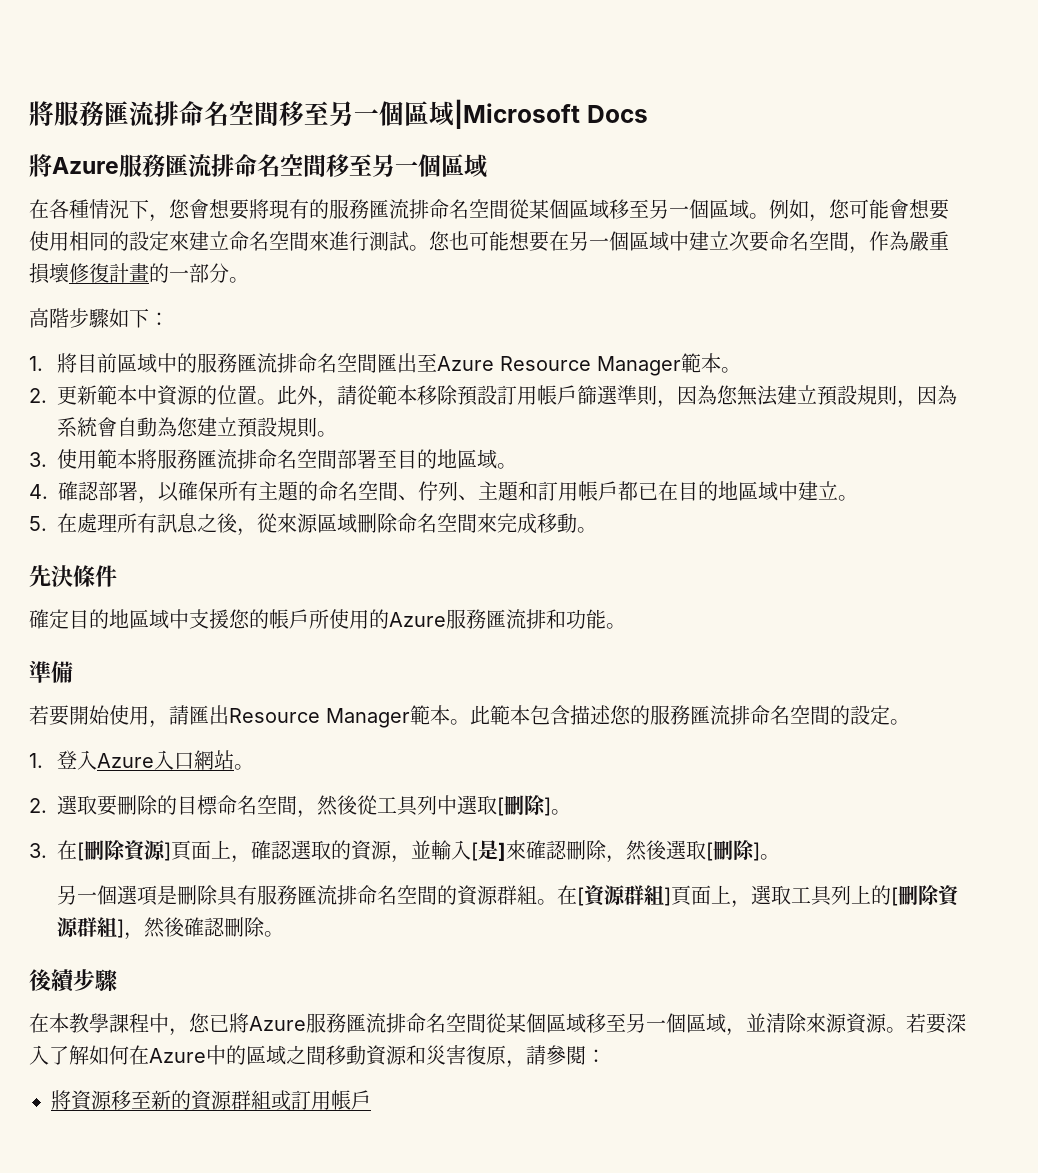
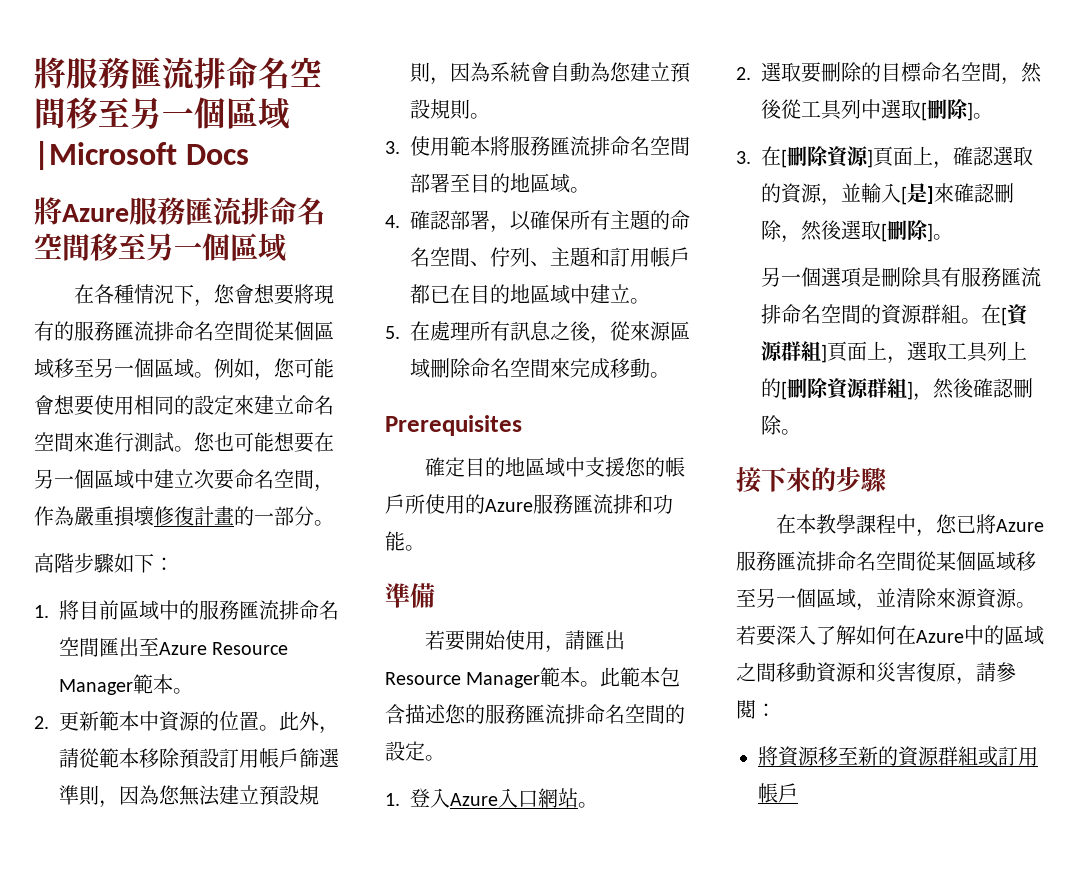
- 先決條件
+ Prerequisites
- 後續步驟
+ 接下來的步驟

